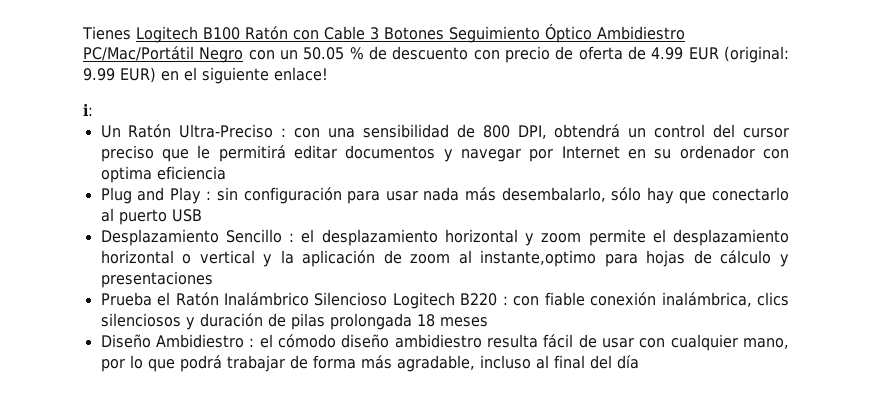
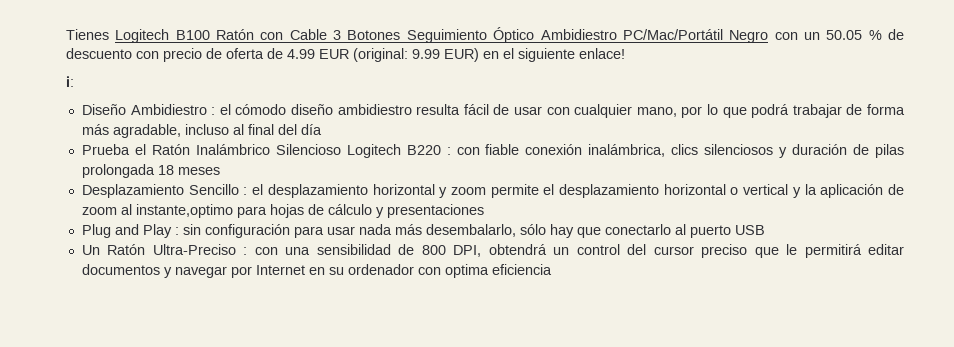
+ Diseño Ambidiestro : el cómodo diseño ambidiestro resulta fácil de usar con cualquier mano, por lo que podrá trabajar de forma más agradable, incluso al final del día
+ Prueba el Ratón Inalámbrico Silencioso Logitech B220 : con fiable conexión inalámbrica, clics silenciosos y duración de pilas prolongada 18 meses
+ Desplazamiento Sencillo : el desplazamiento horizontal y zoom permite el desplazamiento horizontal o vertical y la aplicación de zoom al instante,optimo para hojas de cálculo y presentaciones
+ Plug and Play : sin configuración para usar nada más desembalarlo, sólo hay que conectarlo al puerto USB
- Plug and Play : sin configuración para usar nada más desembalarlo, sólo hay que conectarlo al puerto USB
- Desplazamiento Sencillo : el desplazamiento horizontal y zoom permite el desplazamiento horizontal o vertical y la aplicación de zoom al instante,optimo para hojas de cálculo y presentaciones
- Prueba el Ratón Inalámbrico Silencioso Logitech B220 : con fiable conexión inalámbrica, clics silenciosos y duración de pilas prolongada 18 meses
- Diseño Ambidiestro : el cómodo diseño ambidiestro resulta fácil de usar con cualquier mano, por lo que podrá trabajar de forma más agradable, incluso al final del día

